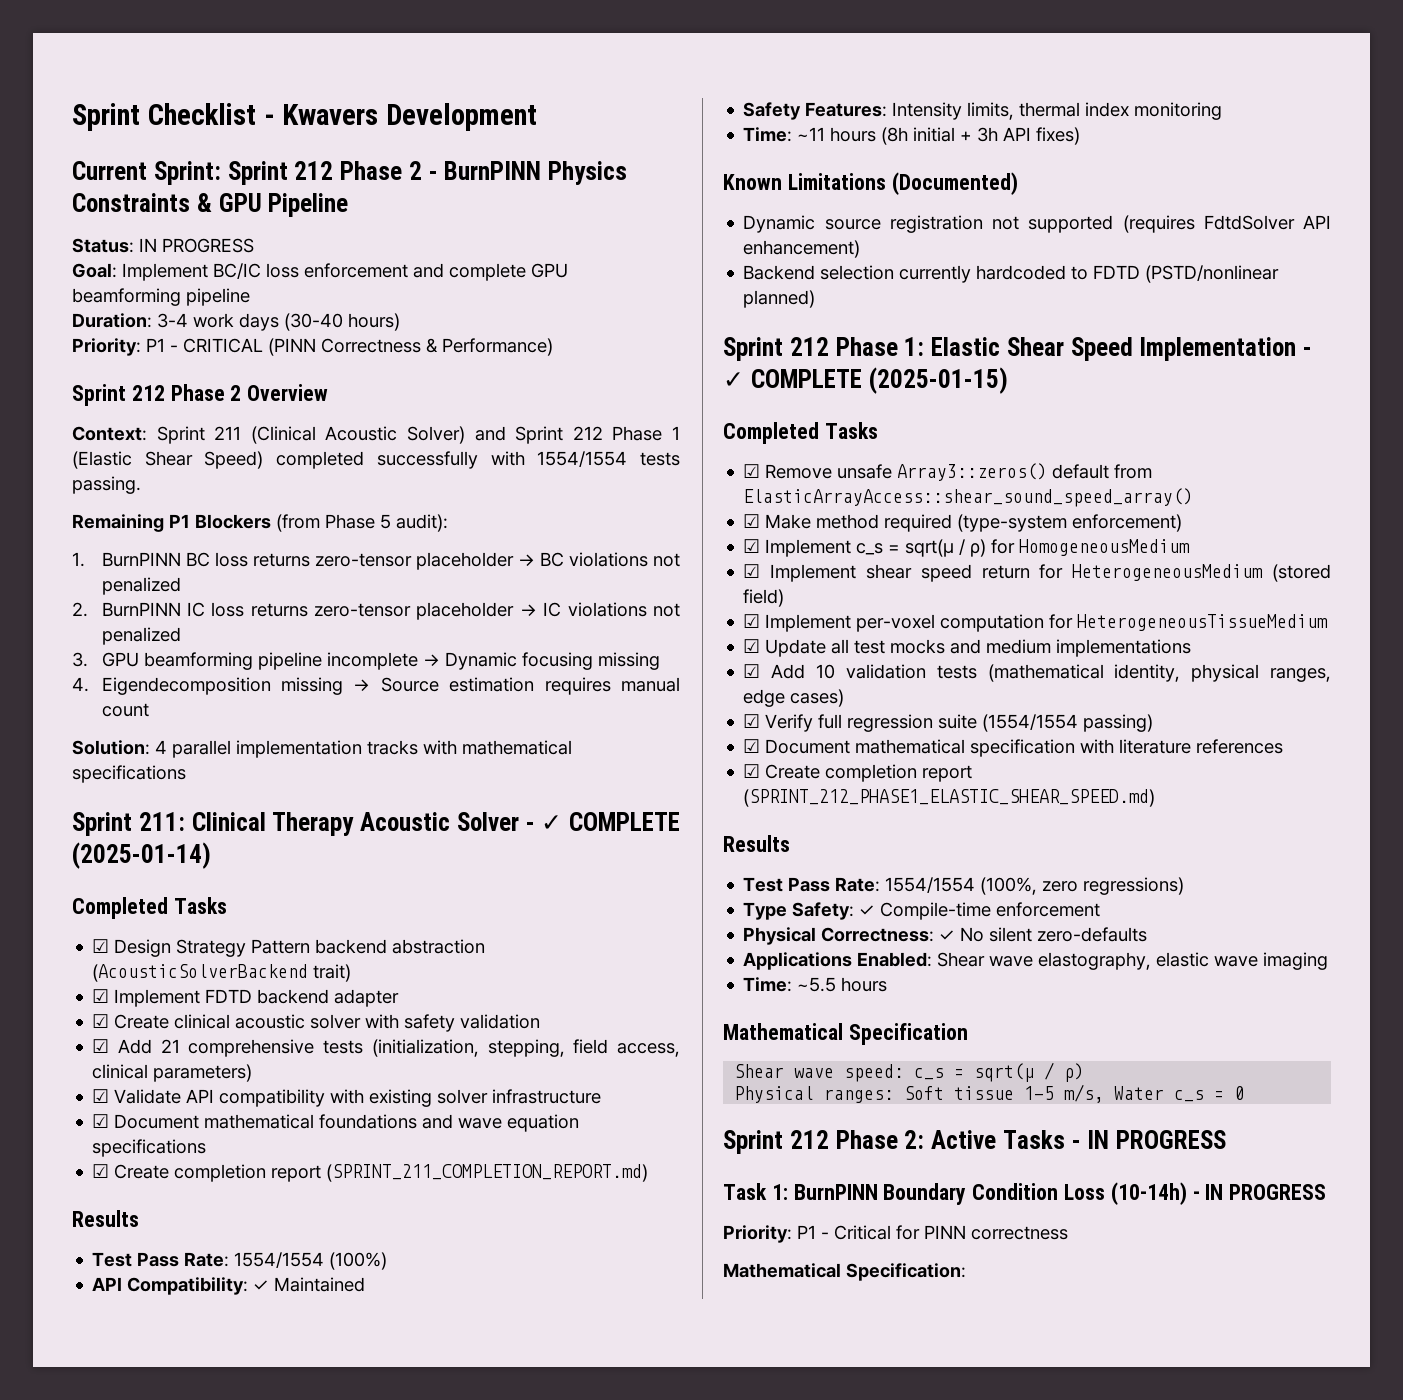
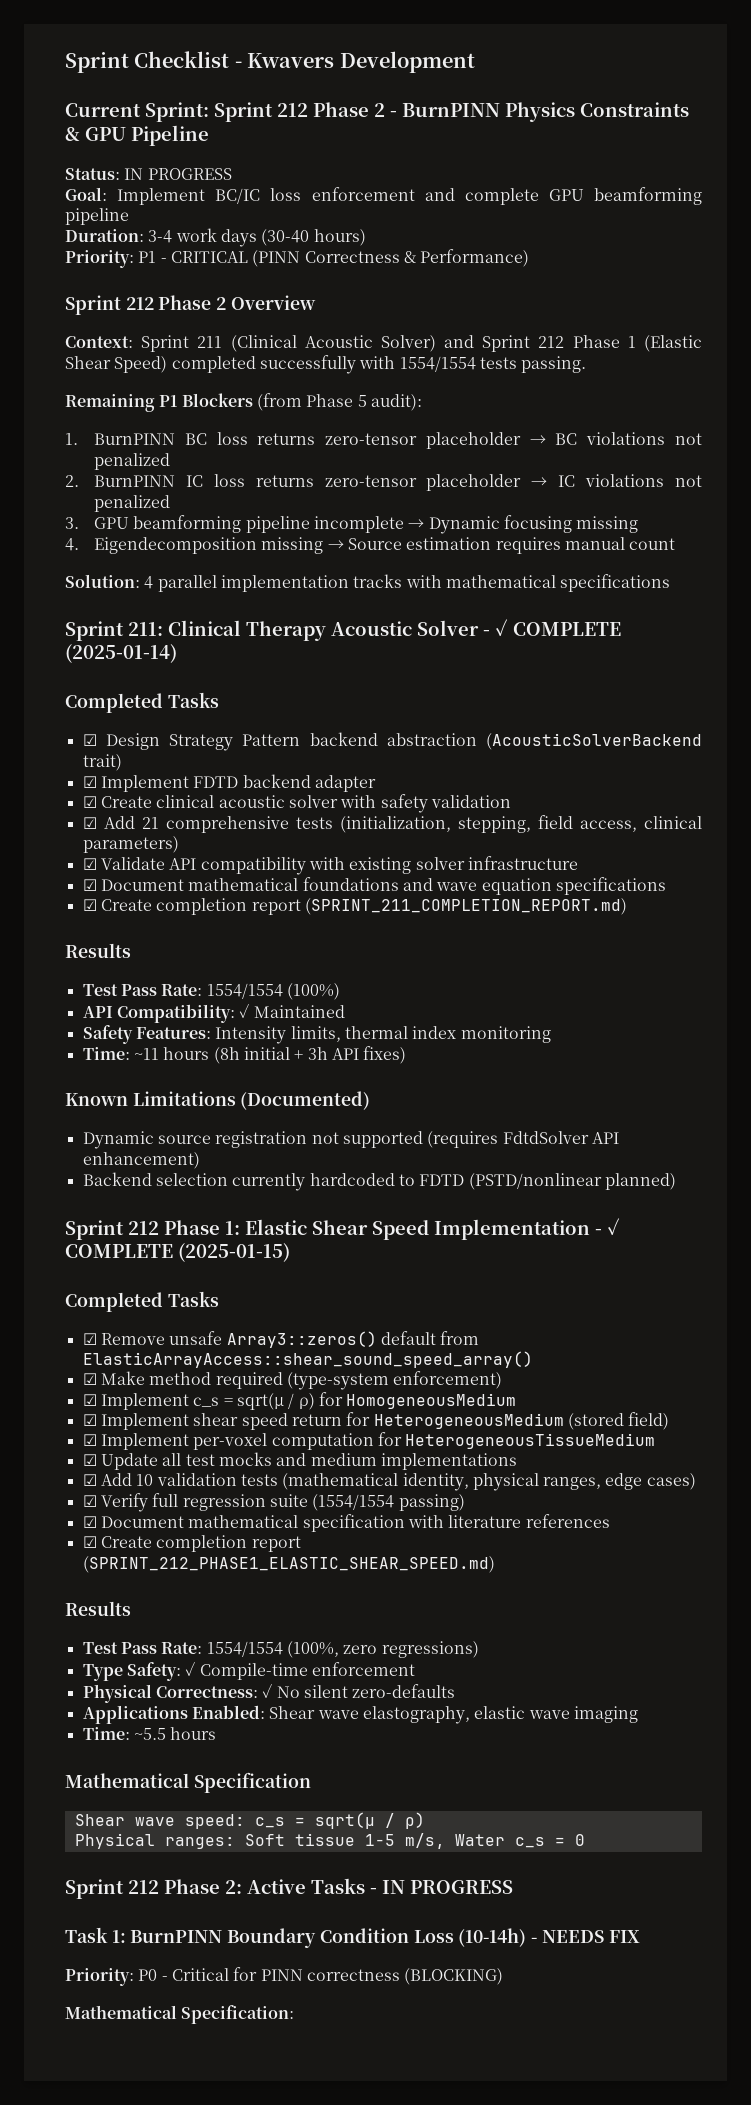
- Task 1: BurnPINN Boundary Condition Loss (10-14h) - IN PROGRESS
- Priority: P1 - Critical for PINN correctness
+ Task 1: BurnPINN Boundary Condition Loss (10-14h) - NEEDS FIX
+ Priority: P0 - Critical for PINN correctness (BLOCKING)

